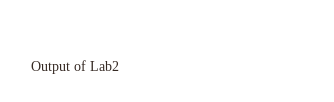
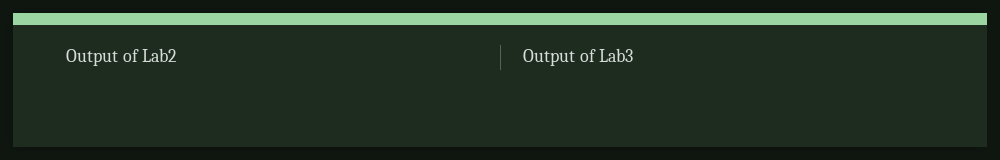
+ Output of Lab3

